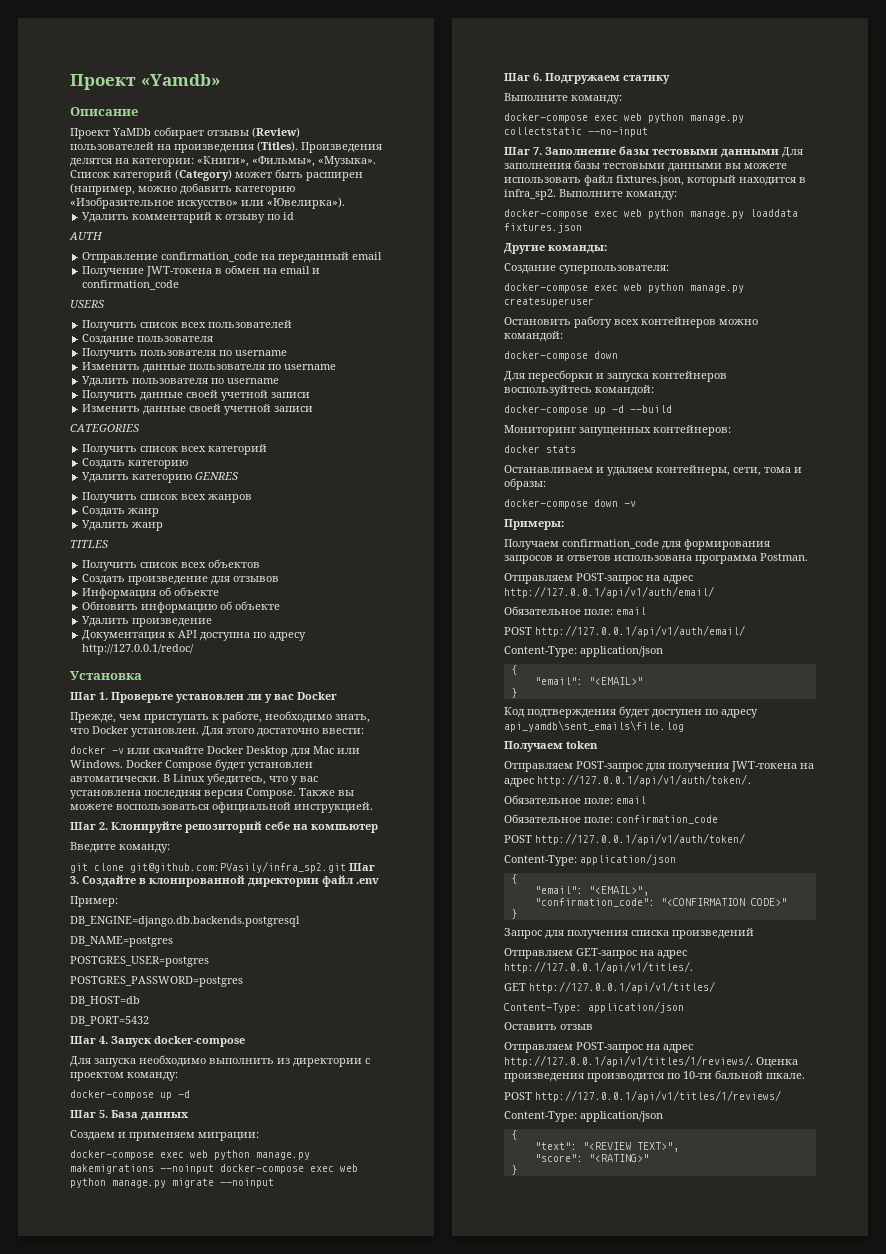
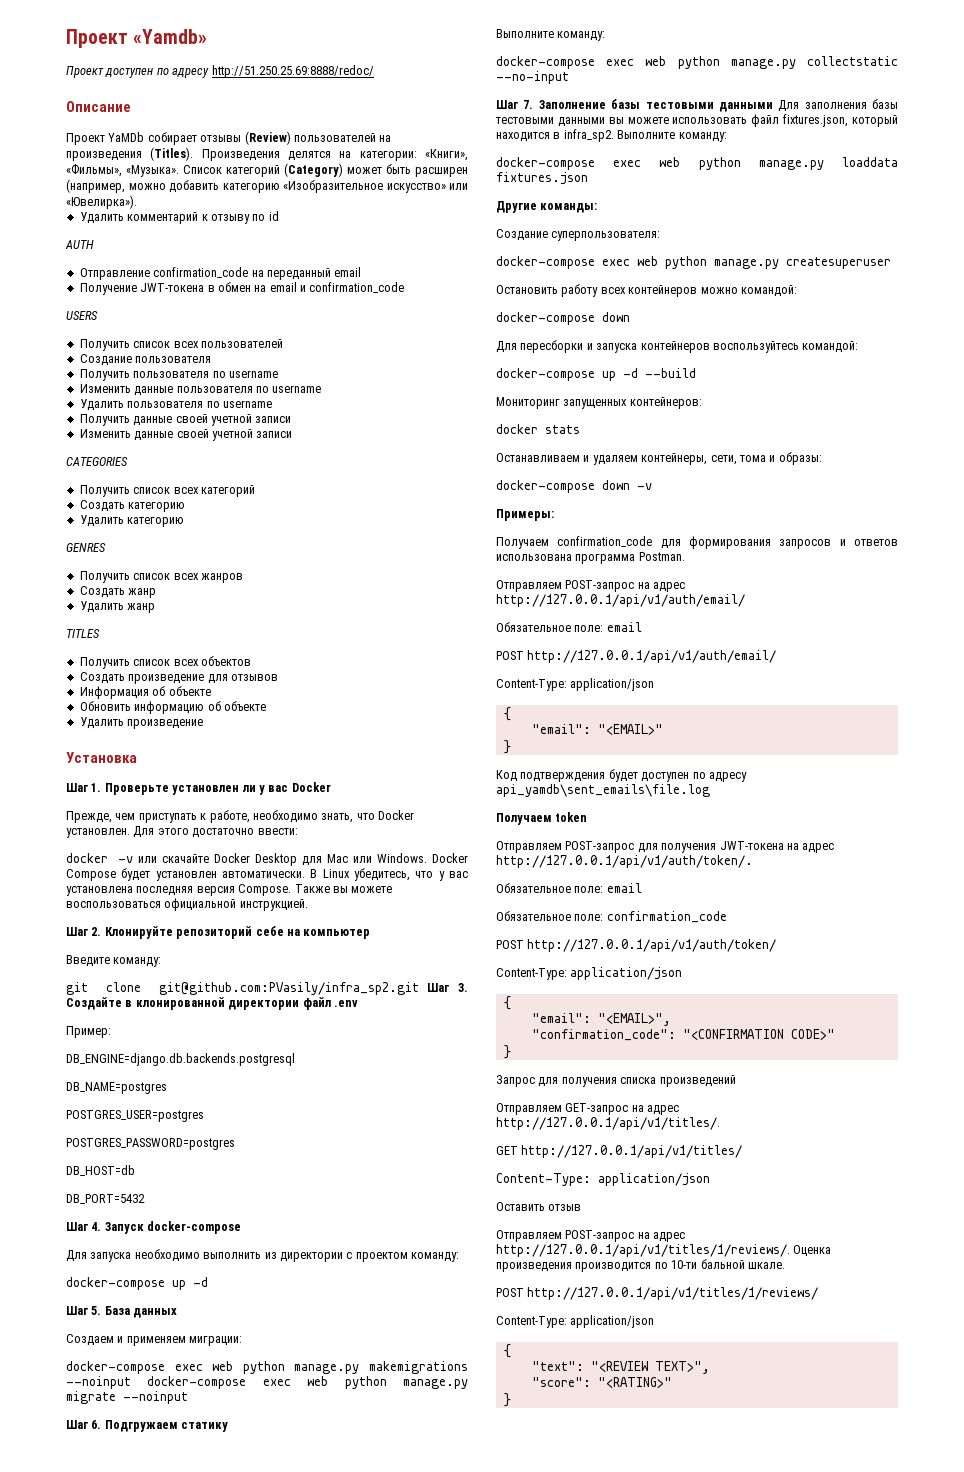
+ Проект доступен по адресу http://51.250.25.69:8888/redoc/
- Удалить категорию GENRES
+ Удалить категорию
+ GENRES
- Документация к API доступна по адресу http://127.0.0.1/redoc/

